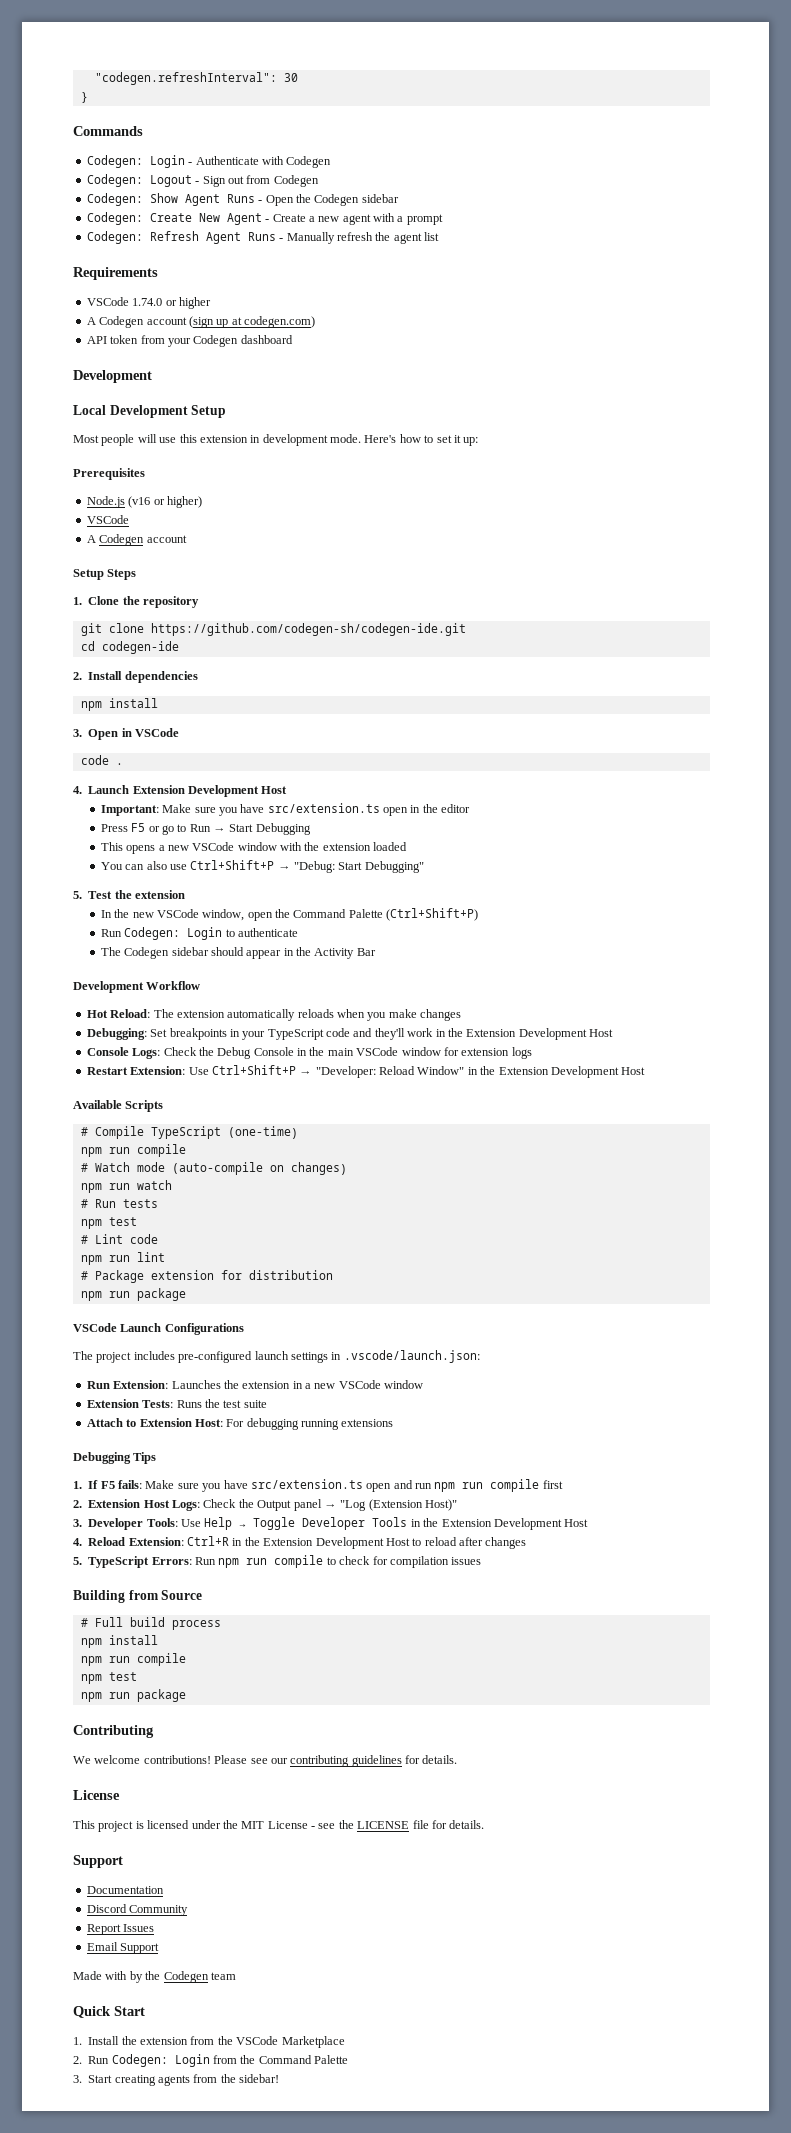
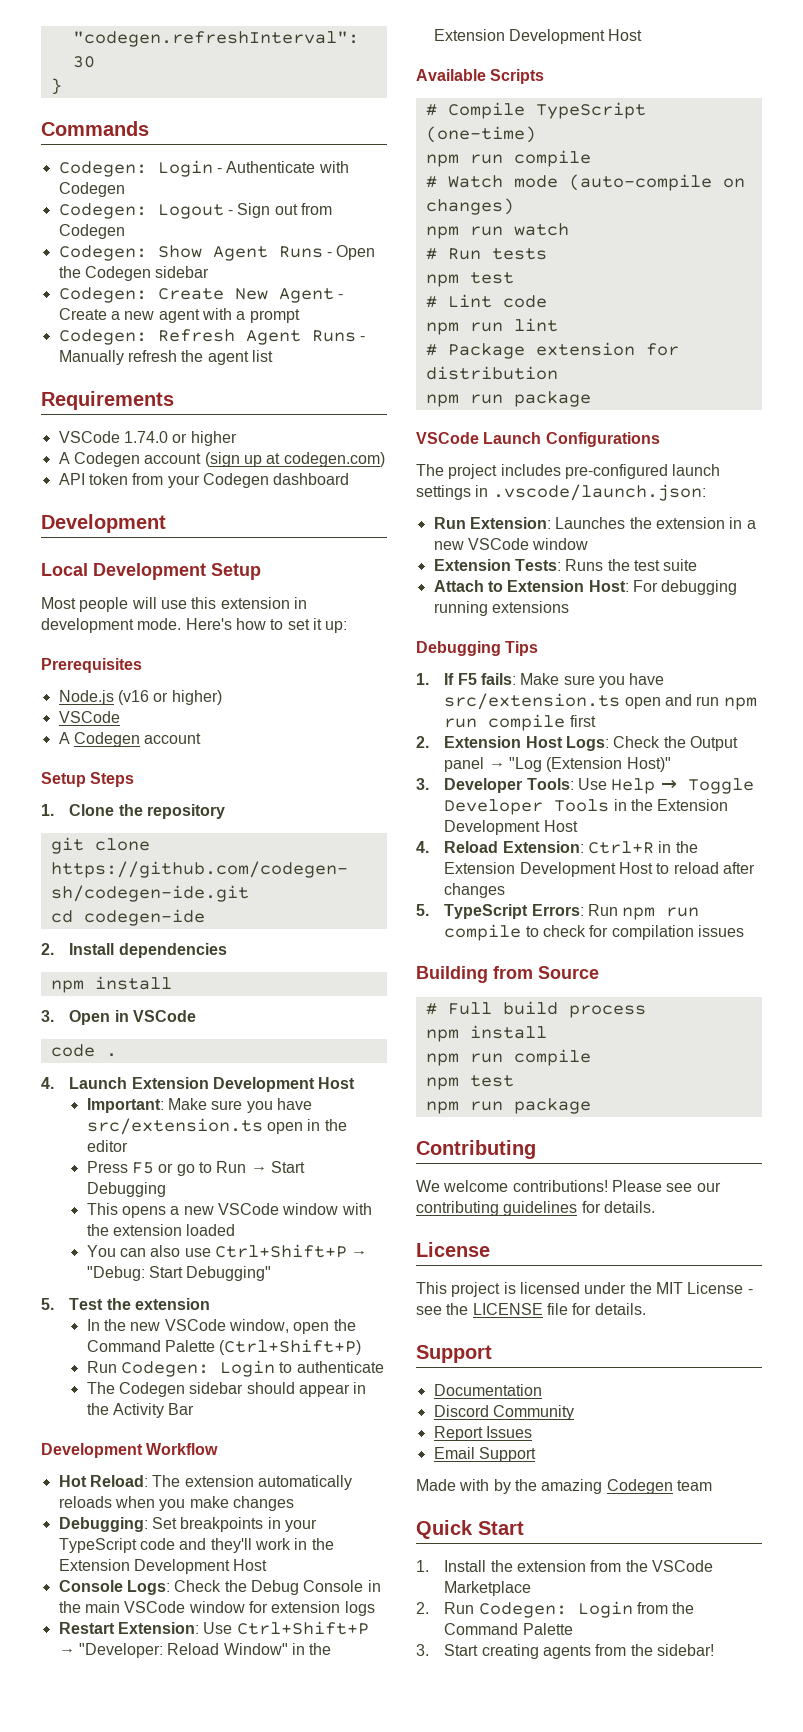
- Made with by the Codegen team
+ Made with by the amazing Codegen team

